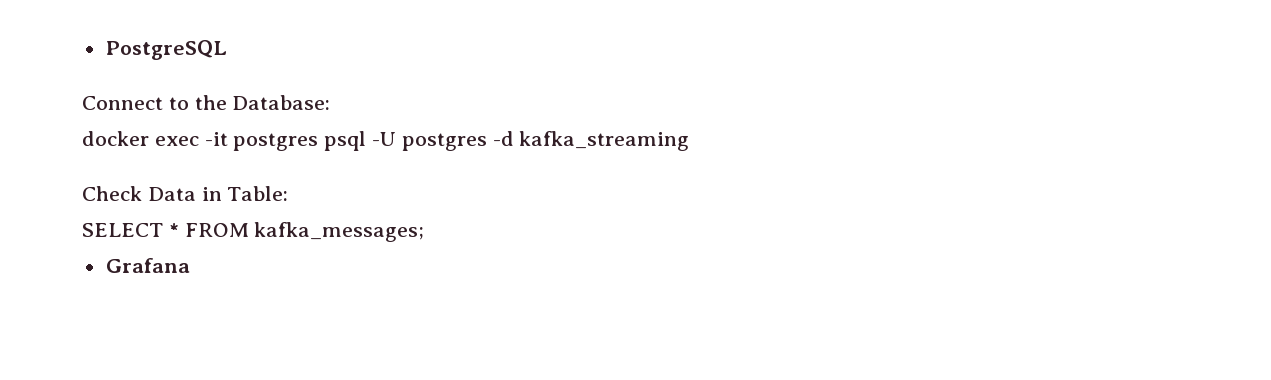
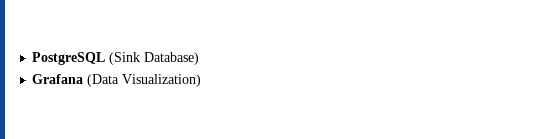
- PostgreSQL
- Connect to the Database:
- docker exec -it postgres psql -U postgres -d kafka_streaming
- Check Data in Table:
- SELECT * FROM kafka_messages;
+ PostgreSQL (Sink Database)
- Grafana
+ Grafana (Data Visualization)

